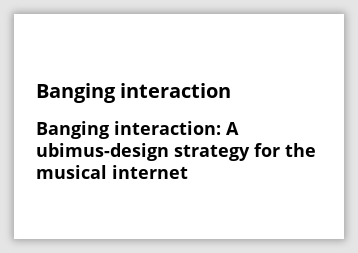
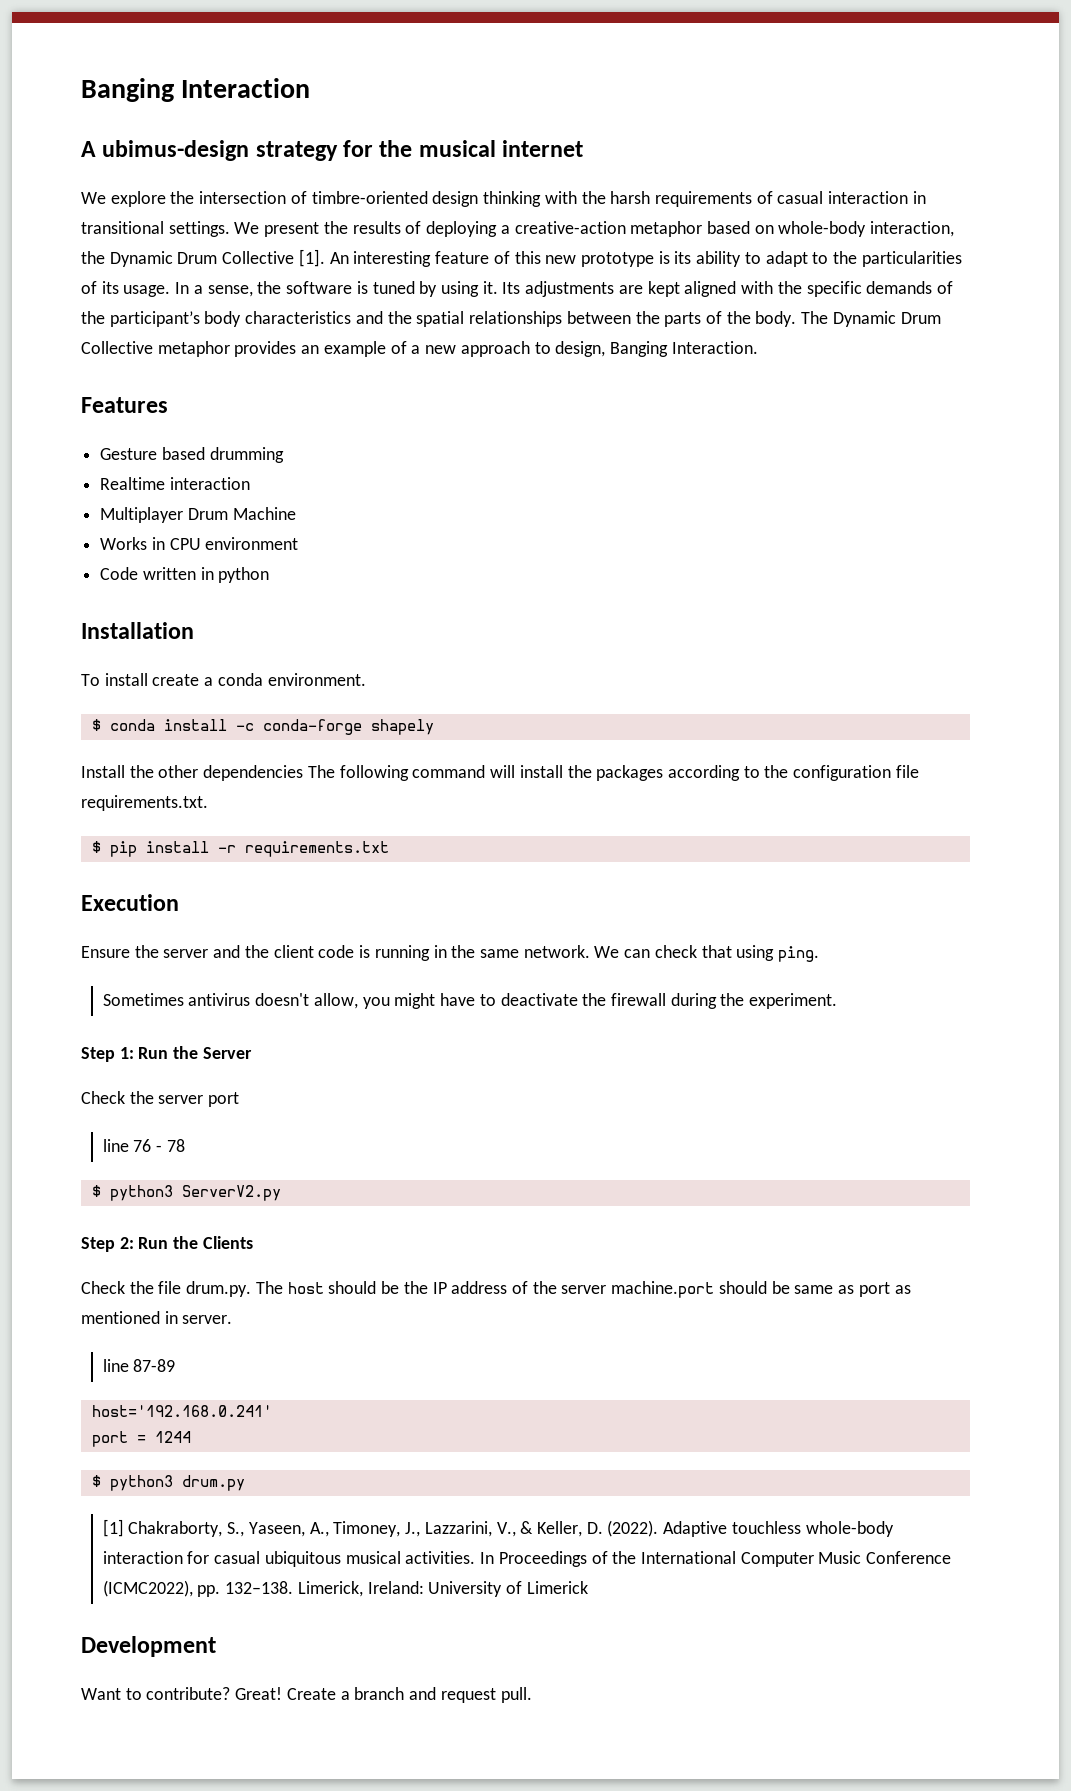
- Banging interaction
- Banging interaction: A ubimus-design strategy for the musical internet
+ Banging Interaction
+ A ubimus-design strategy for the musical internet
+ We explore the intersection of timbre-oriented design thinking with the harsh requirements of casual interaction in transitional settings. We present the results of deploying a creative-action metaphor based on whole-body interaction, the Dynamic Drum Collective [1]. An interesting feature of this new prototype is its ability to adapt to the particularities of its usage. In a sense, the software is tuned by using it. Its adjustments are kept aligned with the specific demands of the participant’s body characteristics and the spatial relationships between the parts of the body. The Dynamic Drum Collective metaphor provides an example of a new approach to design, Banging Interaction.
+ Features
+ Gesture based drumming
+ Realtime interaction
+ Multiplayer Drum Machine
+ Works in CPU environment
+ Code written in python
+ Installation
+ To install create a conda environment.
+ $ conda install -c conda-forge shapely
+ Install the other dependencies The following command will install the packages according to the configuration file requirements.txt.
+ $ pip install -r requirements.txt
+ Execution
+ Ensure the server and the client code is running in the same network. We can check that using ping.
+ Sometimes antivirus doesn't allow, you might have to deactivate the firewall during the experiment.
+ Step 1: Run the Server
+ Check the server port
+ line 76 - 78
+ $ python3 ServerV2.py
+ Step 2: Run the Clients
+ Check the file drum.py. The host should be the IP address of the server machine.port should be same as port as mentioned in server.
+ line 87-89
+ host='192.168.0.241'
+ port = 1244
+ $ python3 drum.py
+ [1] Chakraborty, S., Yaseen, A., Timoney, J., Lazzarini, V., & Keller, D. (2022). Adaptive touchless whole-body interaction for casual ubiquitous musical activities. In Proceedings of the International Computer Music Conference (ICMC2022), pp. 132–138. Limerick, Ireland: University of Limerick
+ Development
+ Want to contribute? Great! Create a branch and request pull.

